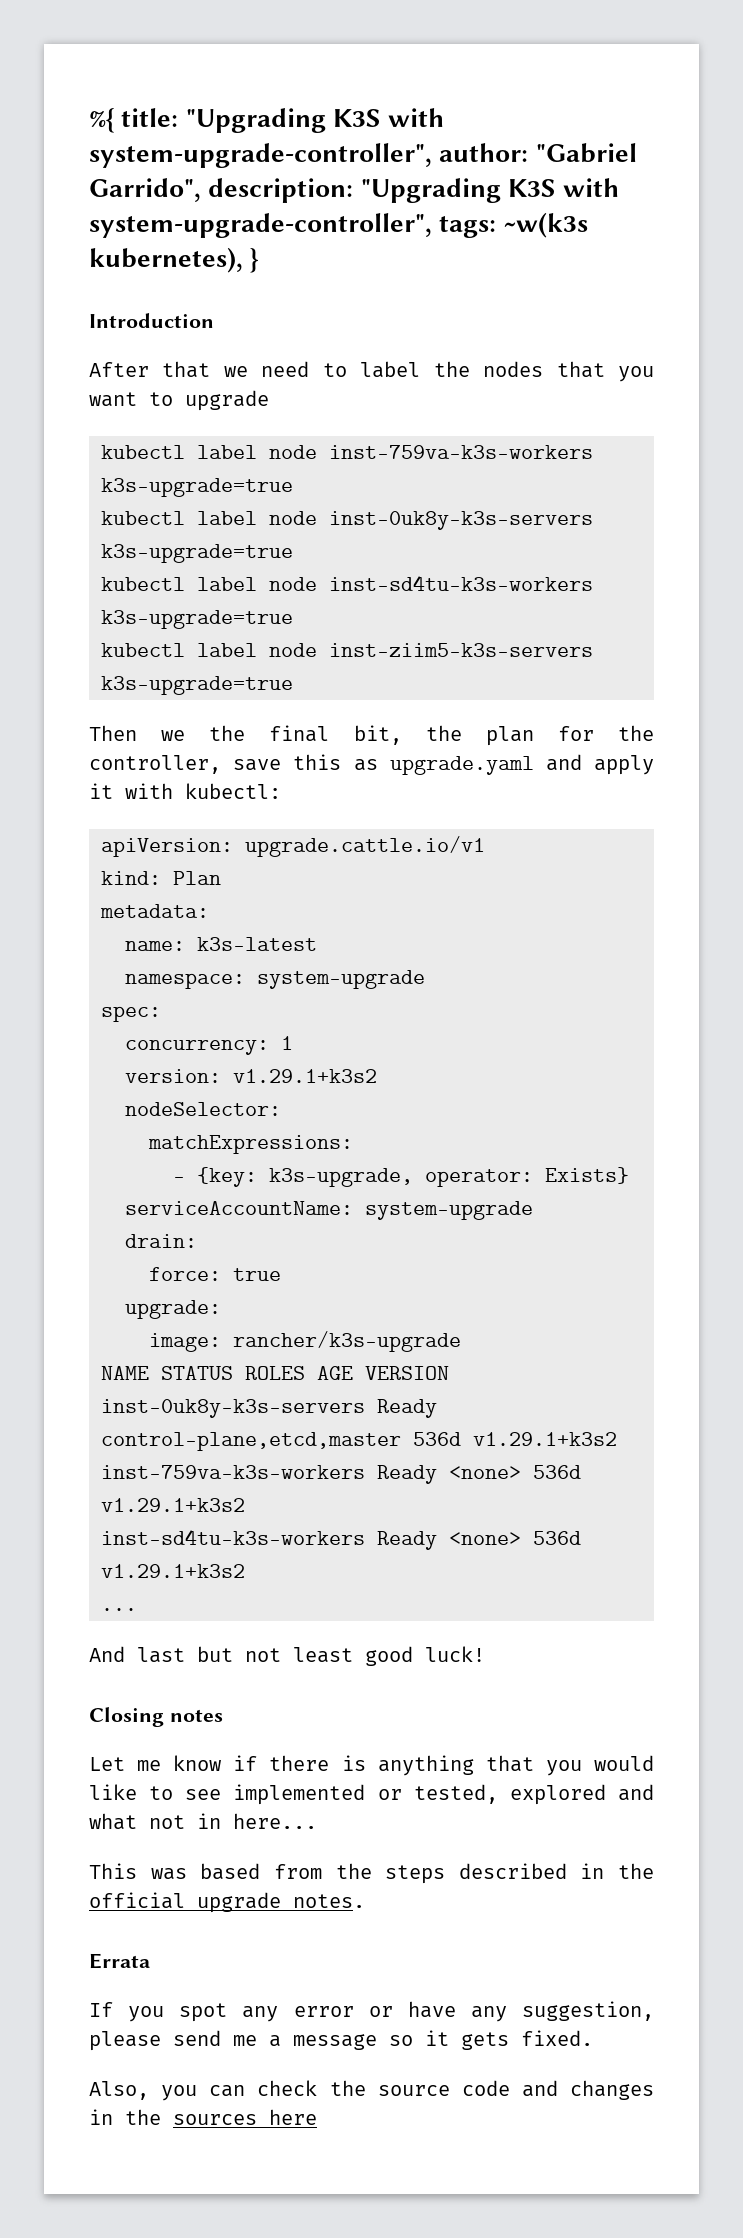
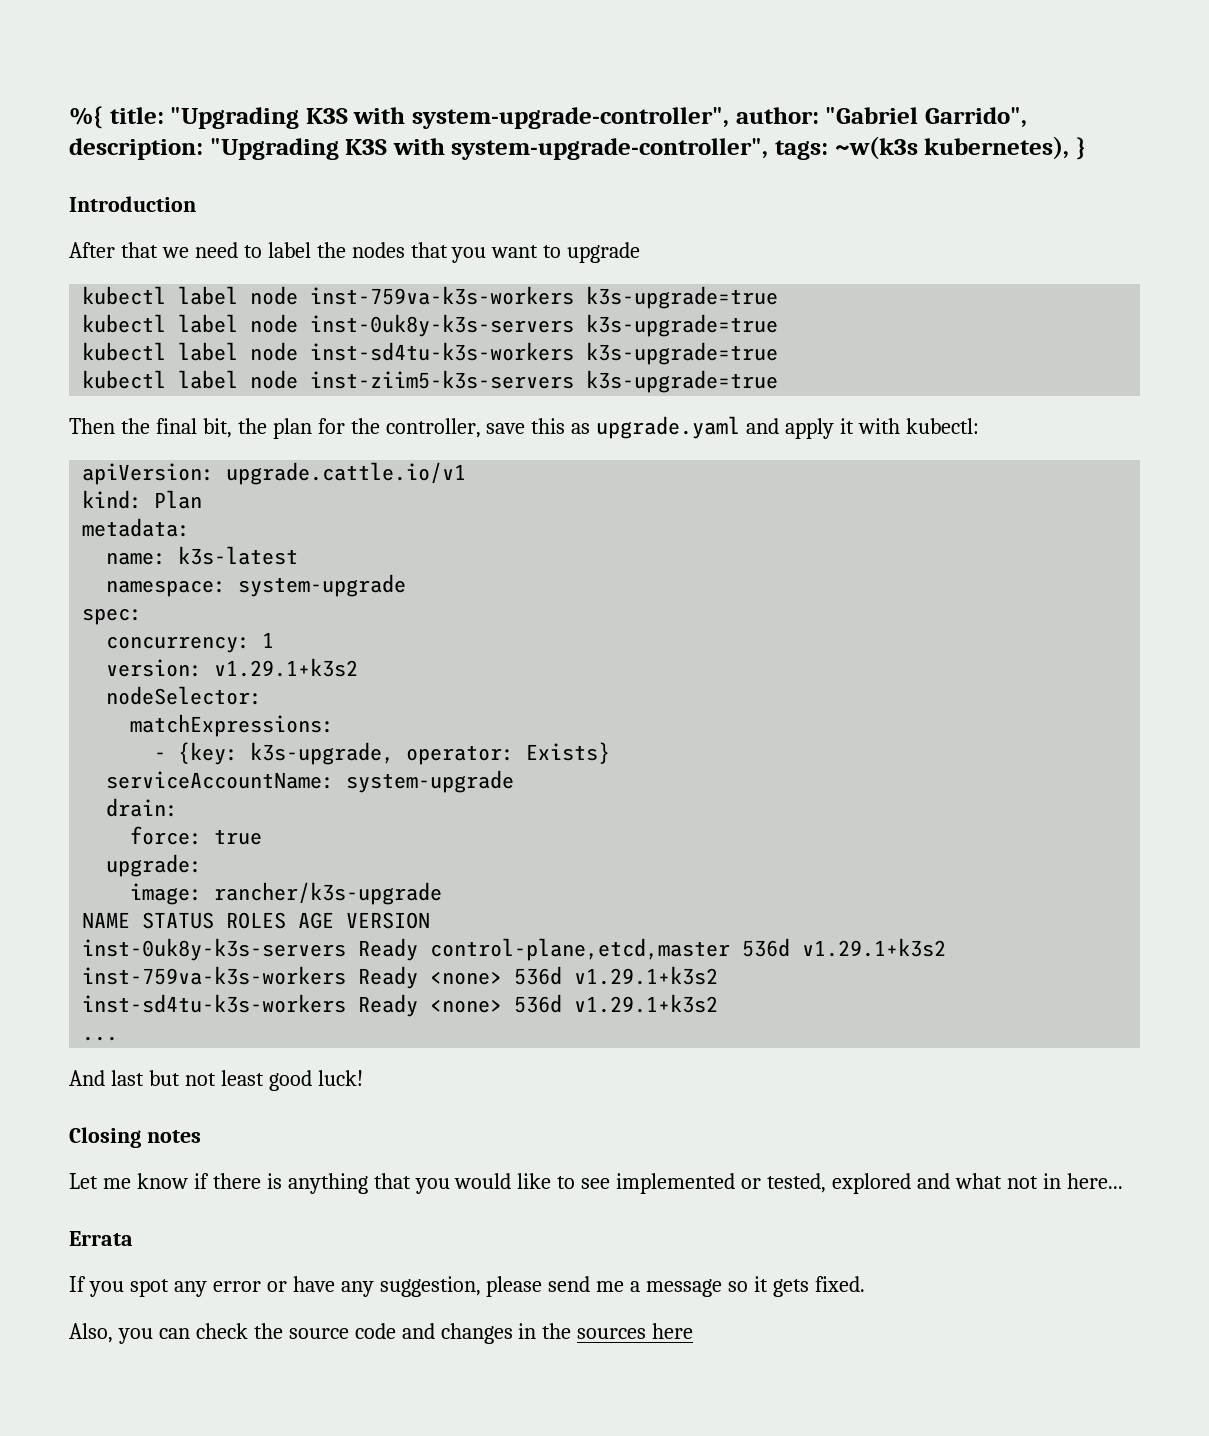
- Then we the final bit, the plan for the controller, save this as upgrade.yaml and apply it with kubectl:
+ Then the final bit, the plan for the controller, save this as upgrade.yaml and apply it with kubectl:
- This was based from the steps described in the official upgrade notes.

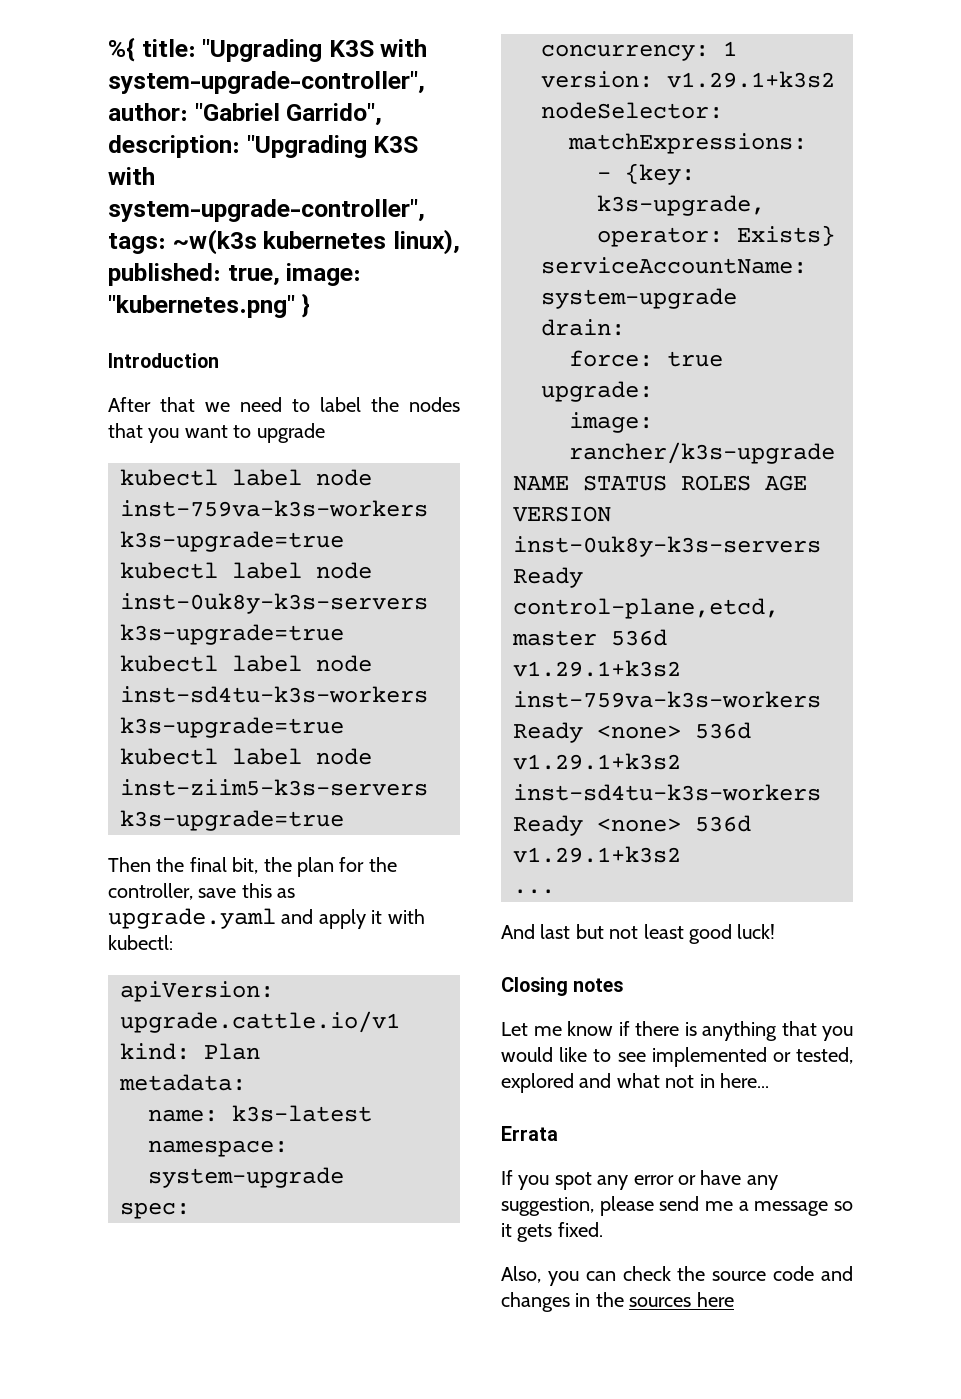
- %{ title: "Upgrading K3S with system-upgrade-controller", author: "Gabriel Garrido", description: "Upgrading K3S with system-upgrade-controller", tags: ~w(k3s kubernetes), }
+ %{ title: "Upgrading K3S with system-upgrade-controller", author: "Gabriel Garrido", description: "Upgrading K3S with system-upgrade-controller", tags: ~w(k3s kubernetes linux), published: true, image: "kubernetes.png" }

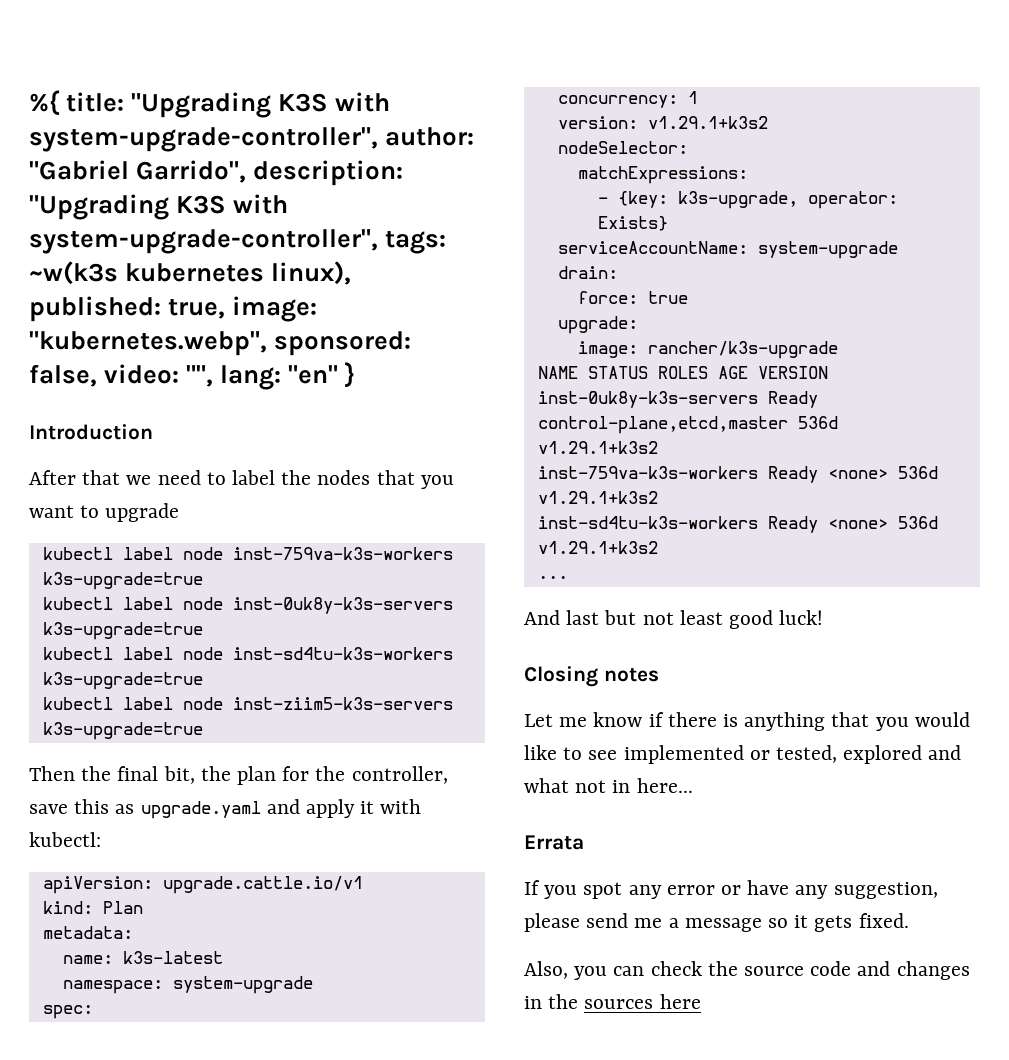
- %{ title: "Upgrading K3S with system-upgrade-controller", author: "Gabriel Garrido", description: "Upgrading K3S with system-upgrade-controller", tags: ~w(k3s kubernetes linux), published: true, image: "kubernetes.png" }
+ %{ title: "Upgrading K3S with system-upgrade-controller", author: "Gabriel Garrido", description: "Upgrading K3S with system-upgrade-controller", tags: ~w(k3s kubernetes linux), published: true, image: "kubernetes.webp", sponsored: false, video: "", lang: "en" }

